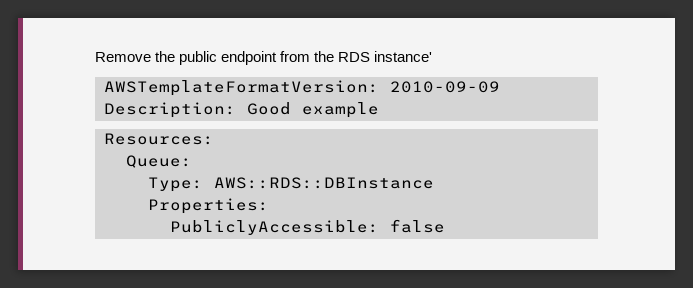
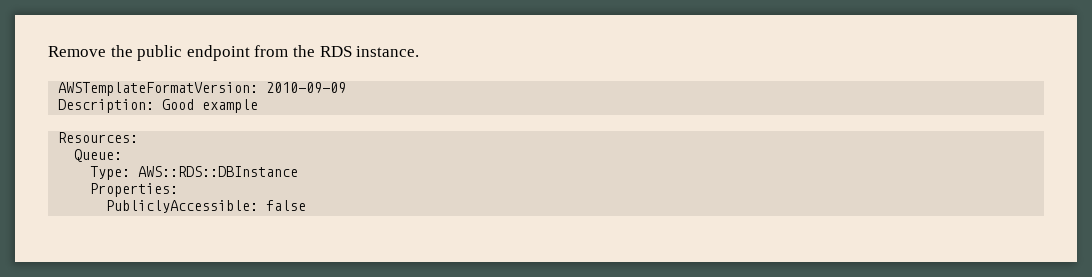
- Remove the public endpoint from the RDS instance'
+ Remove the public endpoint from the RDS instance.

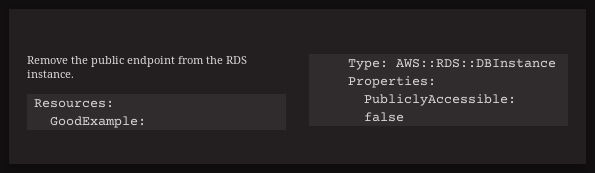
- AWSTemplateFormatVersion: 2010-09-09
- Description: Good example
- Queue:
+ GoodExample:

